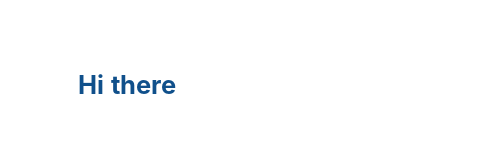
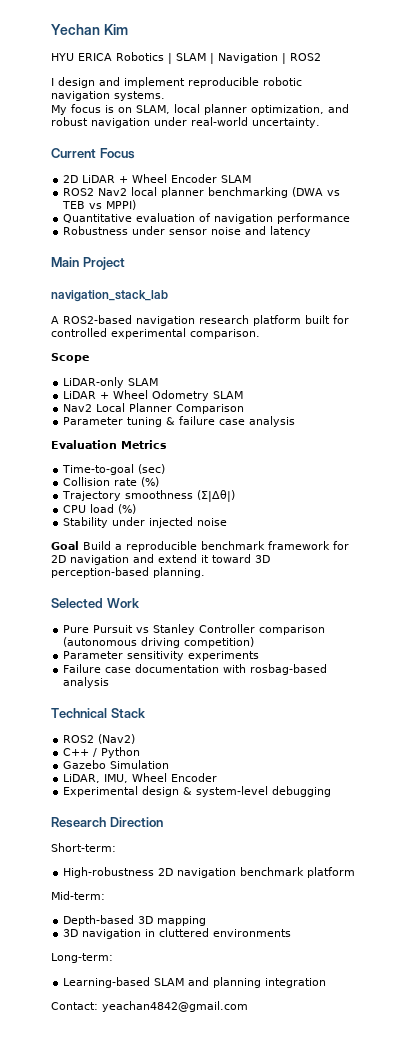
- Hi there
+ Yechan Kim
+ HYU ERICA Robotics | SLAM | Navigation | ROS2
+ I design and implement reproducible robotic navigation systems.
+ My focus is on SLAM, local planner optimization, and robust navigation under real-world uncertainty.
+ Current Focus
+ 2D LiDAR + Wheel Encoder SLAM
+ ROS2 Nav2 local planner benchmarking (DWA vs TEB vs MPPI)
+ Quantitative evaluation of navigation performance
+ Robustness under sensor noise and latency
+ Main Project
+ navigation_stack_lab
+ A ROS2-based navigation research platform built for controlled experimental comparison.
+ Scope
+ LiDAR-only SLAM
+ LiDAR + Wheel Odometry SLAM
+ Nav2 Local Planner Comparison
+ Parameter tuning & failure case analysis
+ Evaluation Metrics
+ Time-to-goal (sec)
+ Collision rate (%)
+ Trajectory smoothness (Σ|Δθ|)
+ CPU load (%)
+ Stability under injected noise
+ Goal Build a reproducible benchmark framework for 2D navigation and extend it toward 3D perception-based planning.
+ Selected Work
+ Pure Pursuit vs Stanley Controller comparison (autonomous driving competition)
+ Parameter sensitivity experiments
+ Failure case documentation with rosbag-based analysis
+ Technical Stack
+ ROS2 (Nav2)
+ C++ / Python
+ Gazebo Simulation
+ LiDAR, IMU, Wheel Encoder
+ Experimental design & system-level debugging
+ Research Direction
+ Short-term:
+ High-robustness 2D navigation benchmark platform
+ Mid-term:
+ Depth-based 3D mapping
+ 3D navigation in cluttered environments
+ Long-term:
+ Learning-based SLAM and planning integration
+ Contact: yeachan4842@gmail.com

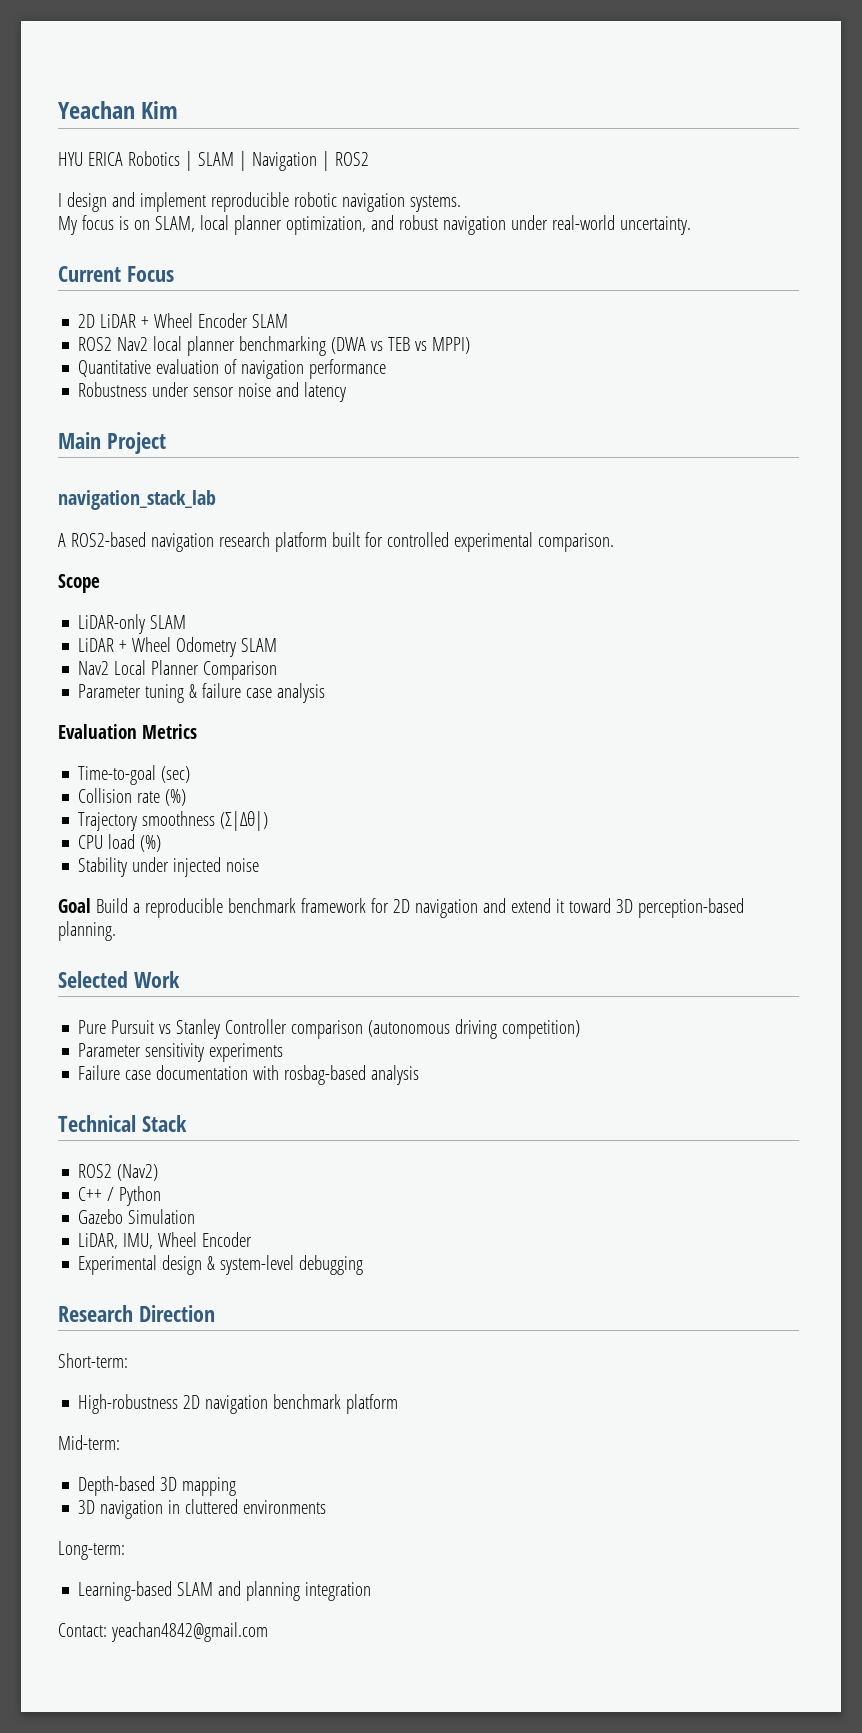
- Yechan Kim
+ Yeachan Kim

